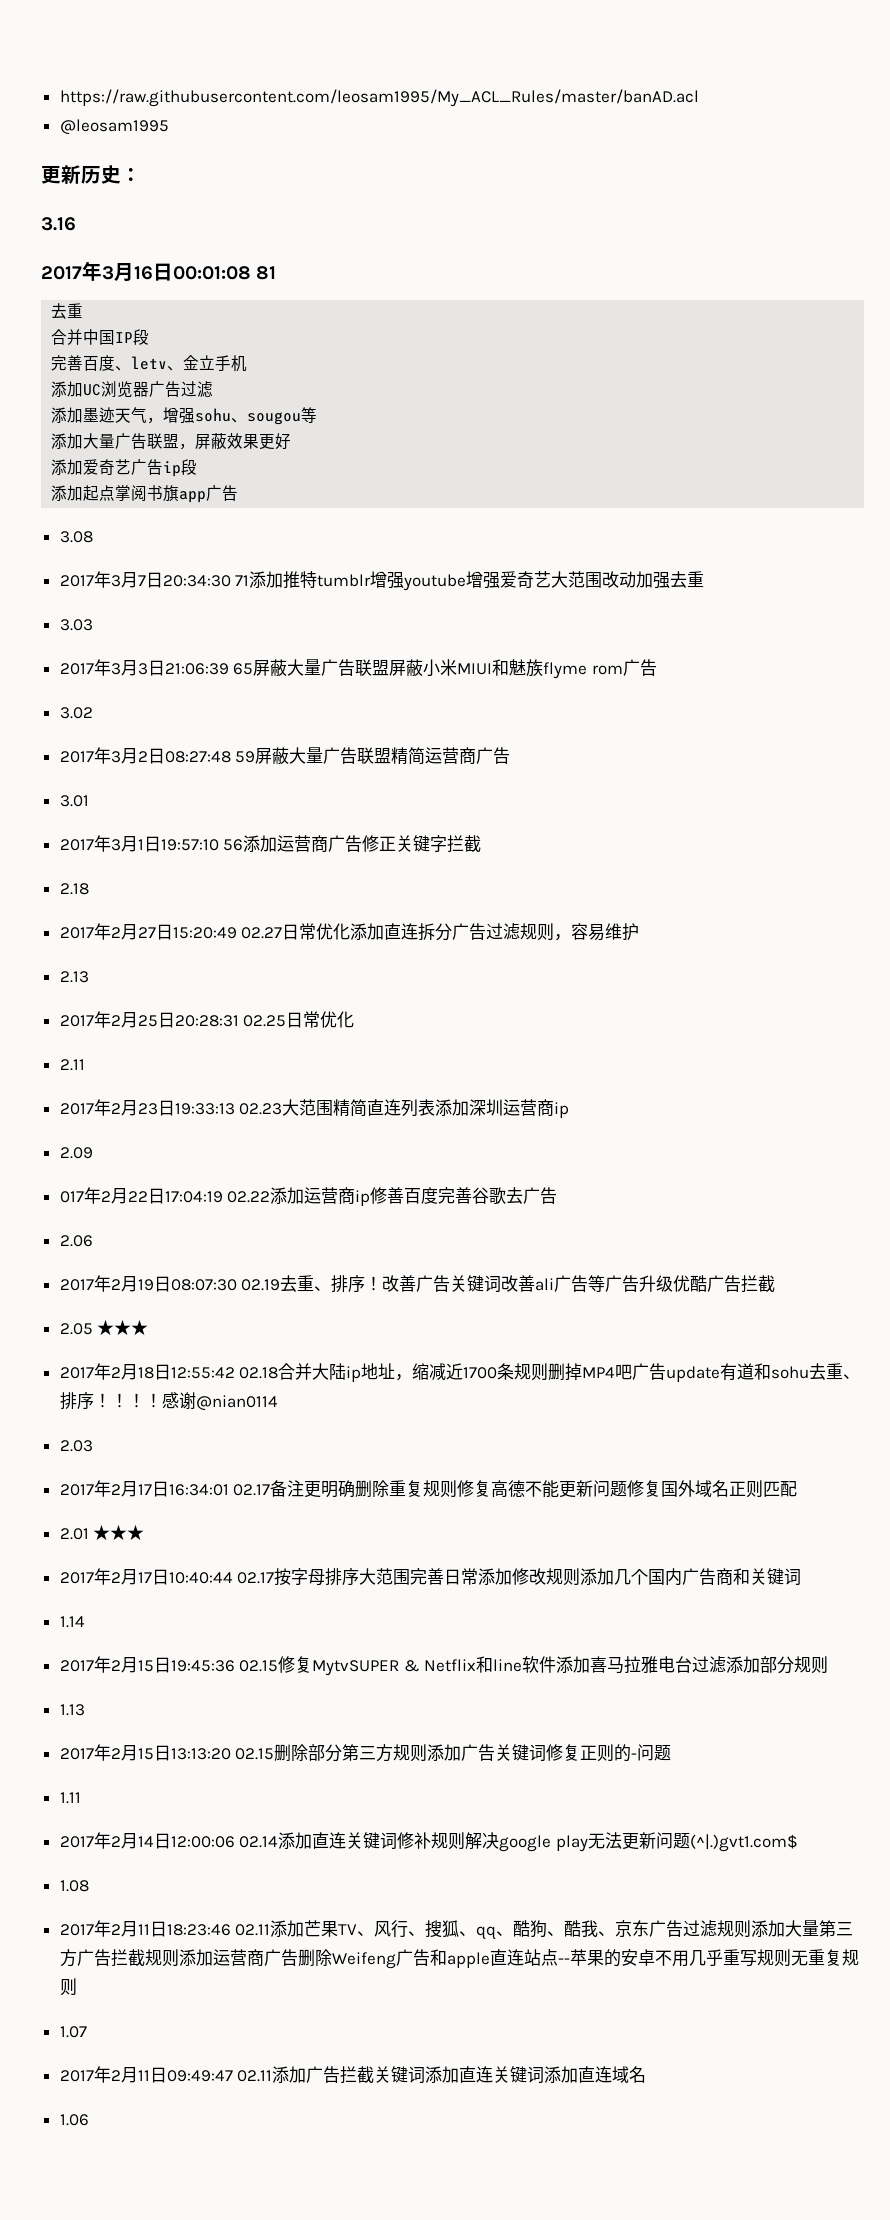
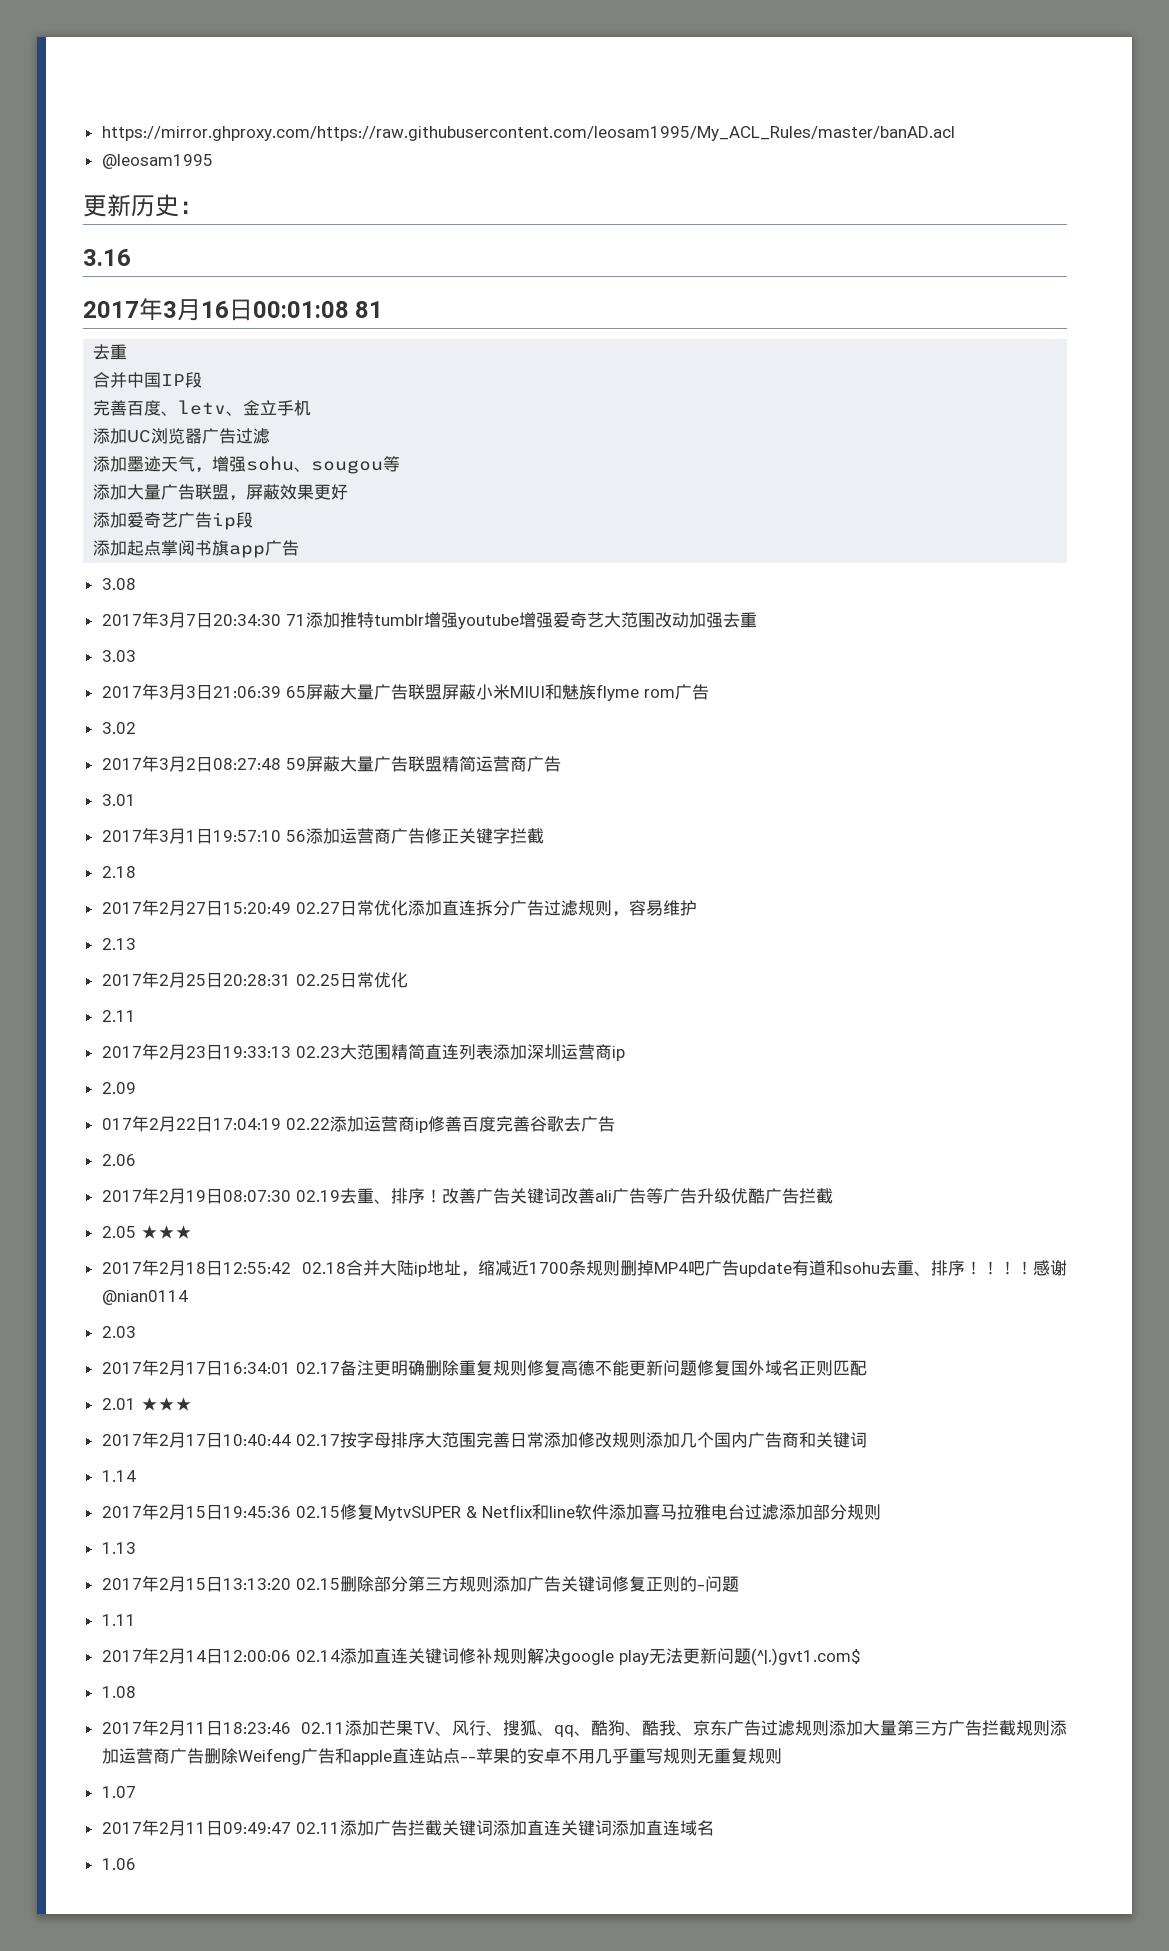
- https://raw.githubusercontent.com/leosam1995/My_ACL_Rules/master/banAD.acl
+ https://mirror.ghproxy.com/https://raw.githubusercontent.com/leosam1995/My_ACL_Rules/master/banAD.acl

